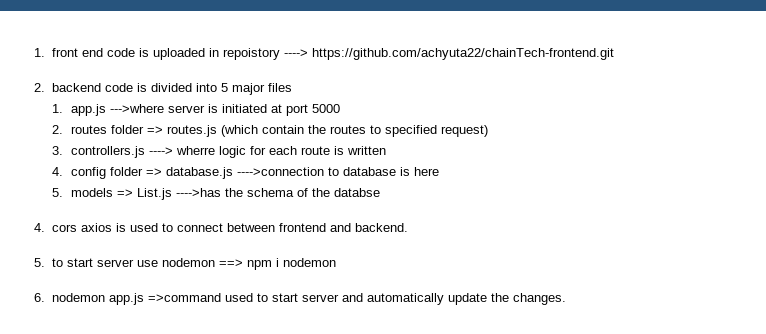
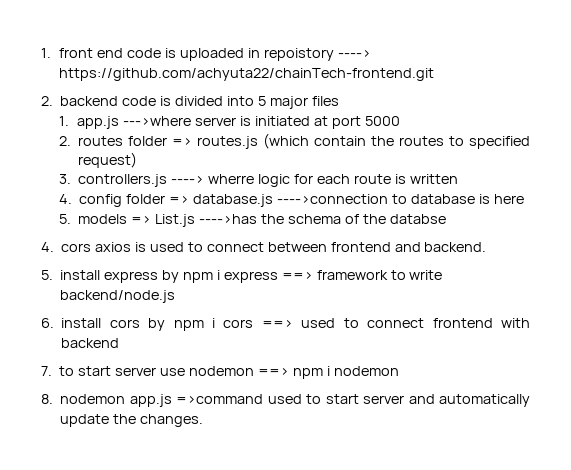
- 5. to start server use nodemon ==> npm i nodemon
+ 5. install express by npm i express ==> framework to write backend/node.js
+ 6. install cors by npm i cors ==> used to connect frontend with backend
+ 7. to start server use nodemon ==> npm i nodemon
- 6. nodemon app.js =>command used to start server and automatically update the changes.
+ 8. nodemon app.js =>command used to start server and automatically update the changes.

